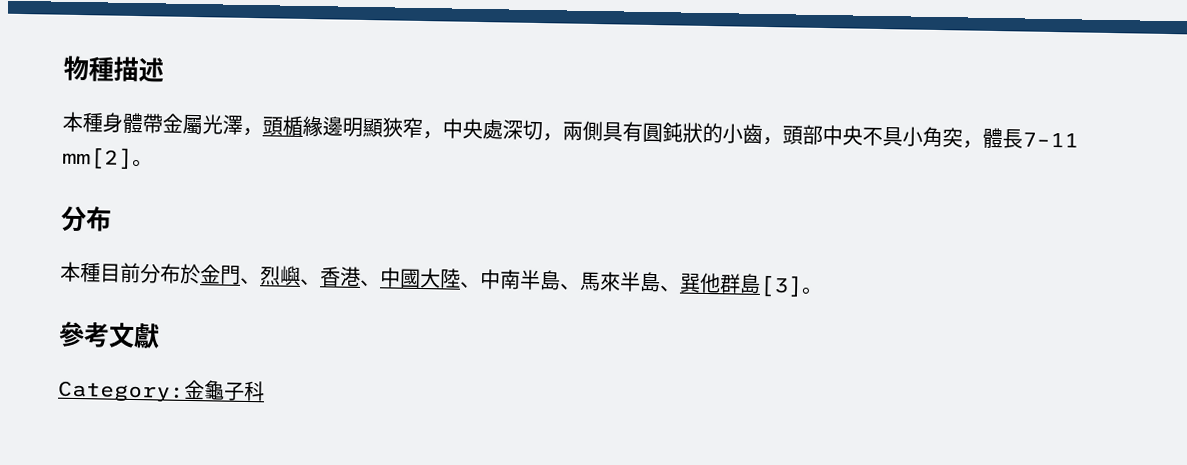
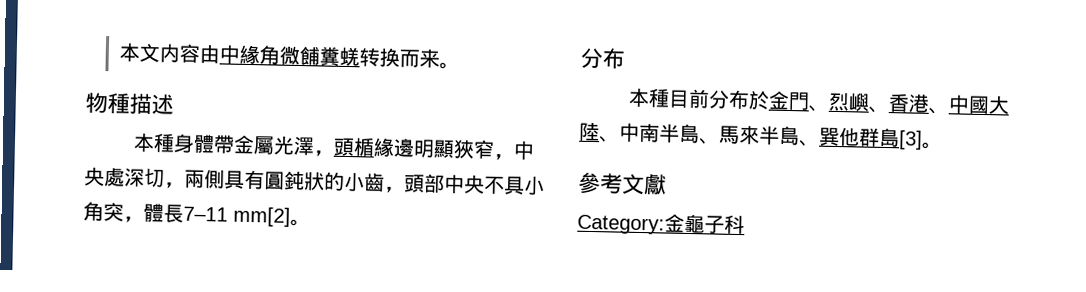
+ 本文内容由中緣角微餔糞蜣转换而来。

